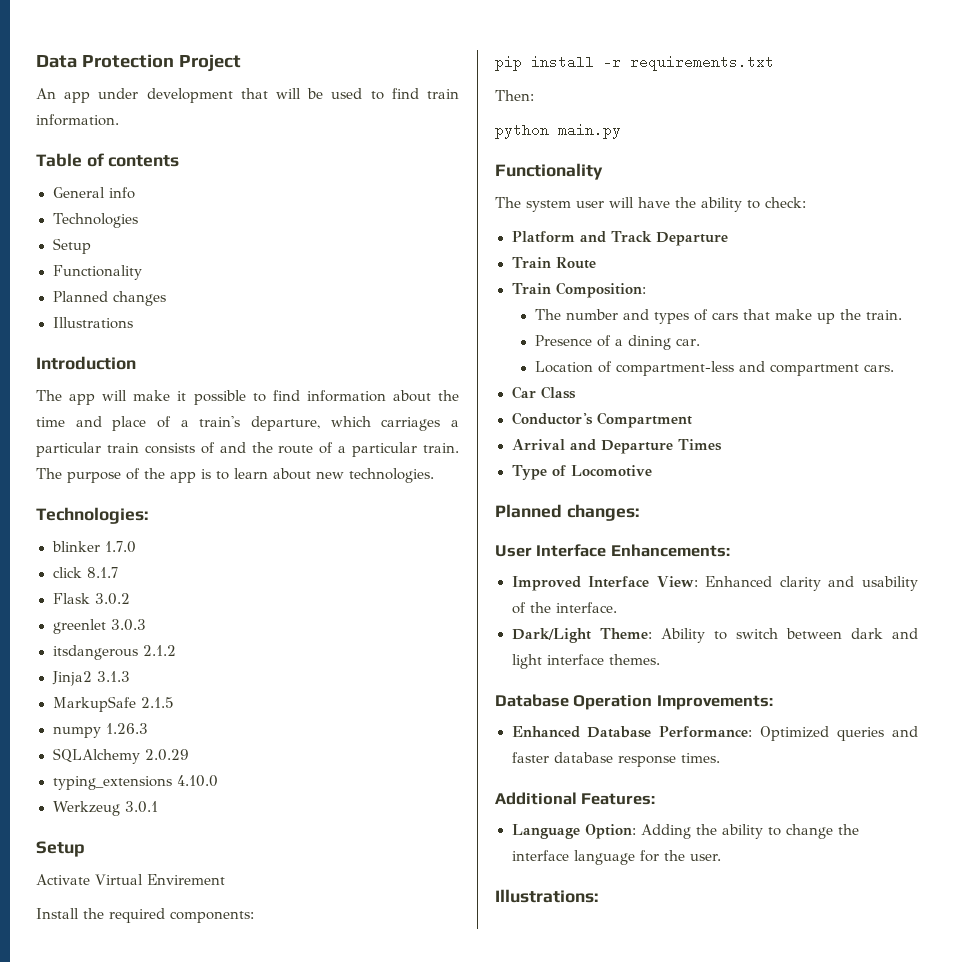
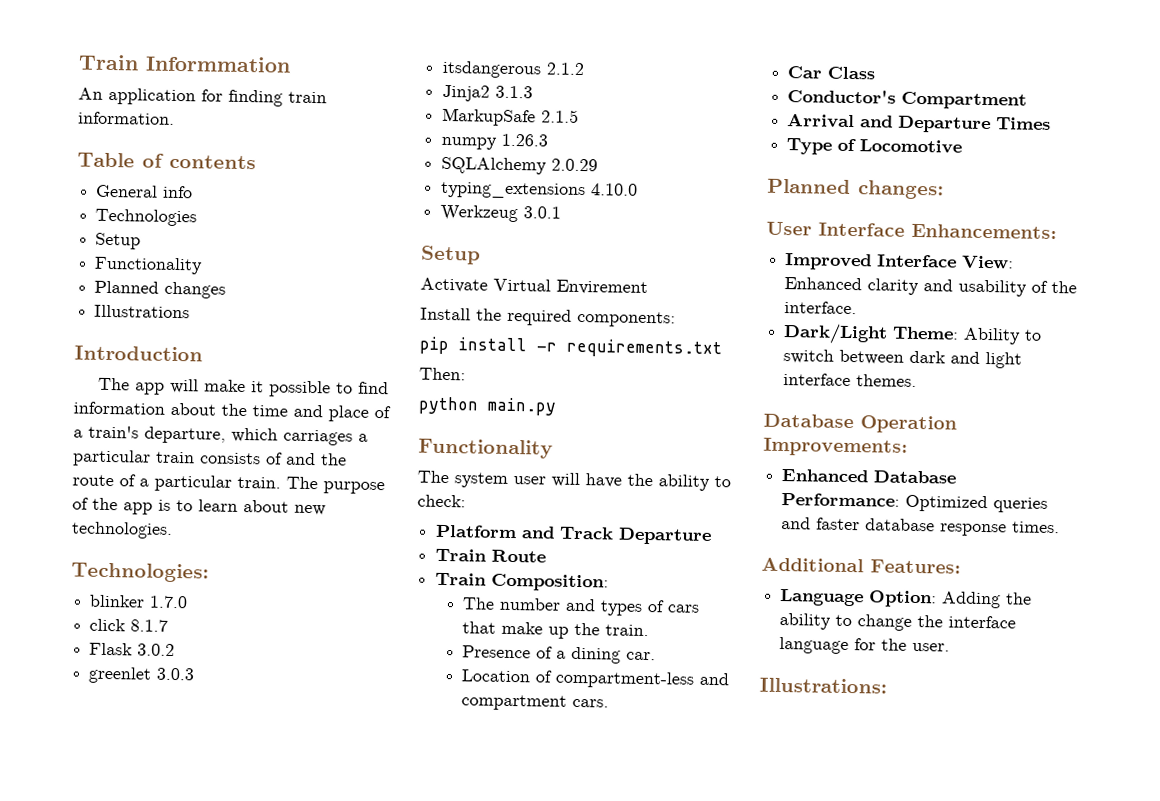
- Data Protection Project
- An app under development that will be used to find train information.
+ Train Informmation
+ An application for finding train information.

